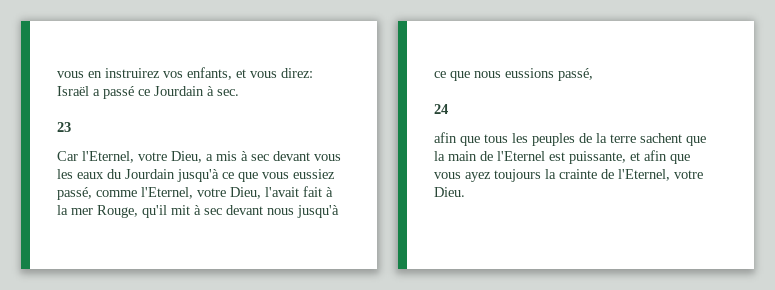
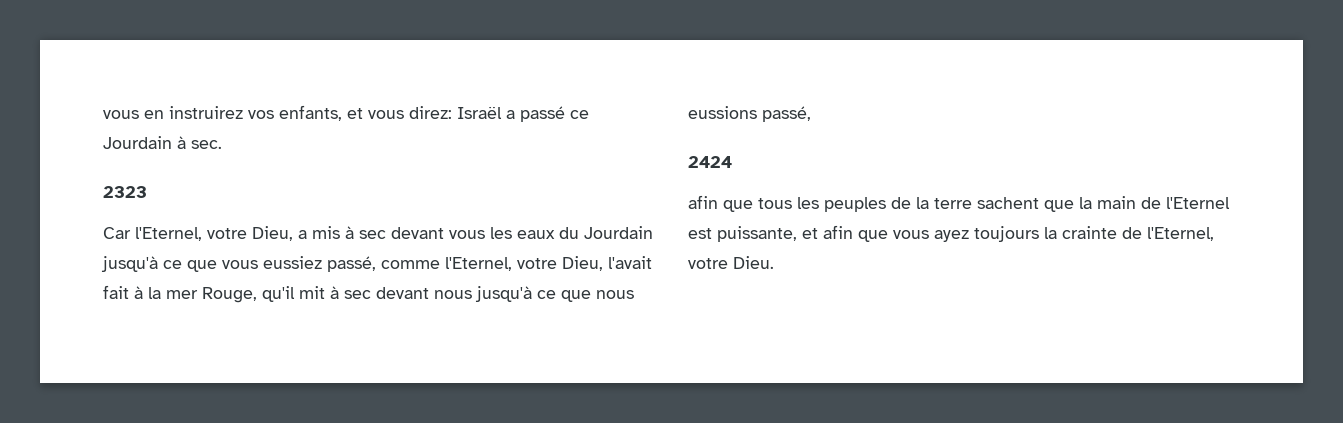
- 23
+ 2323
- 24
+ 2424

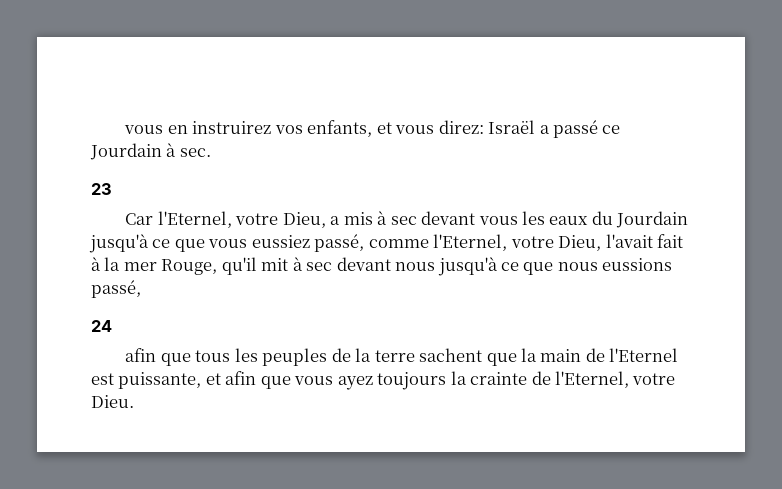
- 2323
+ 23
- 2424
+ 24

